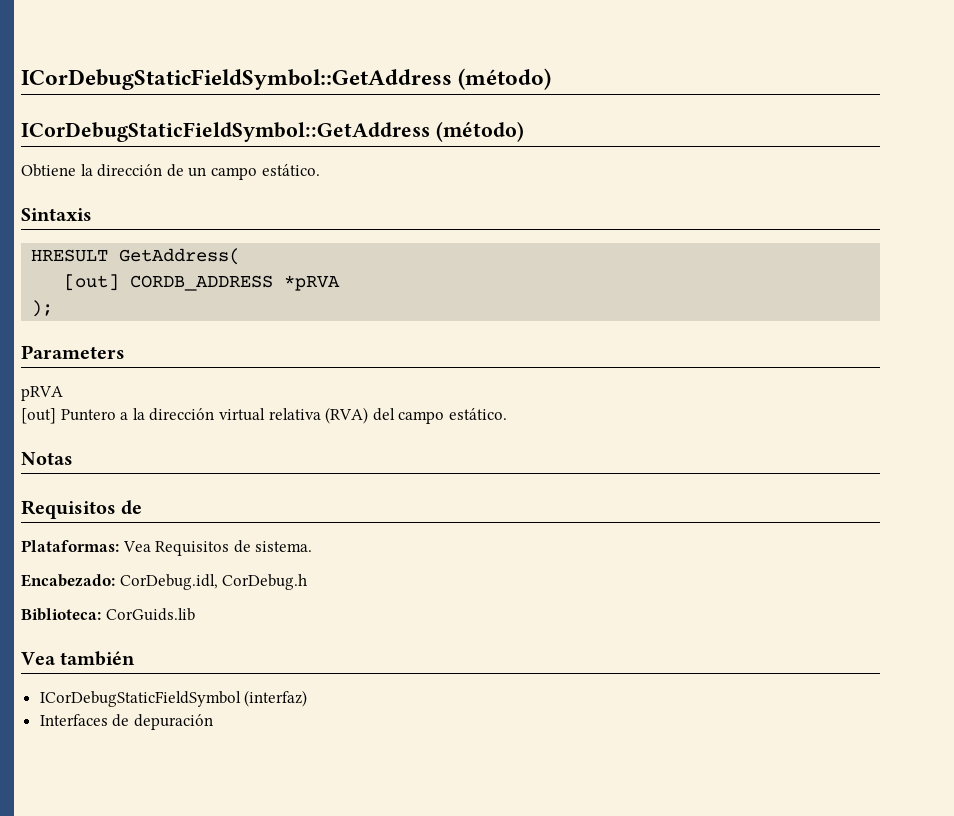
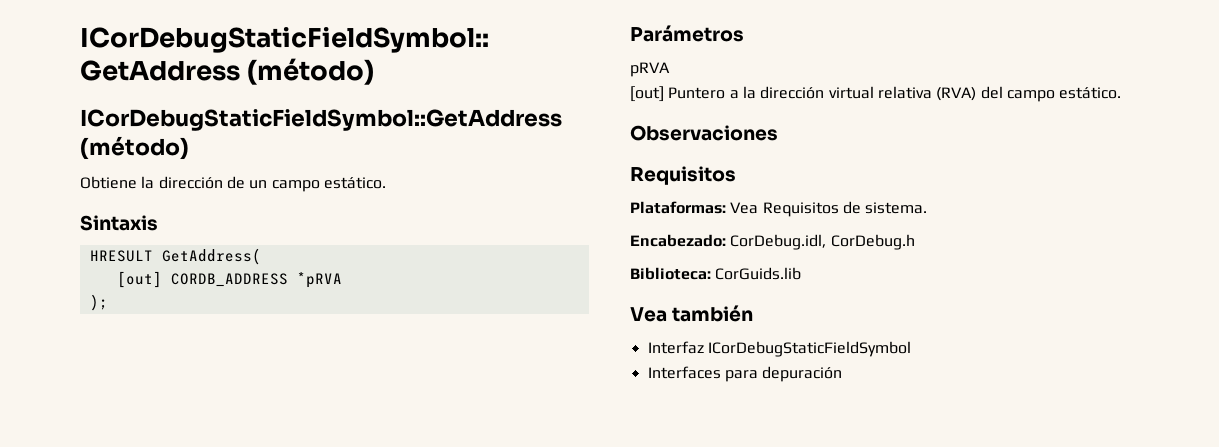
- Parameters
+ Parámetros
- Notas
- Requisitos de
+ Observaciones
+ Requisitos
- ICorDebugStaticFieldSymbol (interfaz)
+ Interfaz ICorDebugStaticFieldSymbol
- Interfaces de depuración
+ Interfaces para depuración

